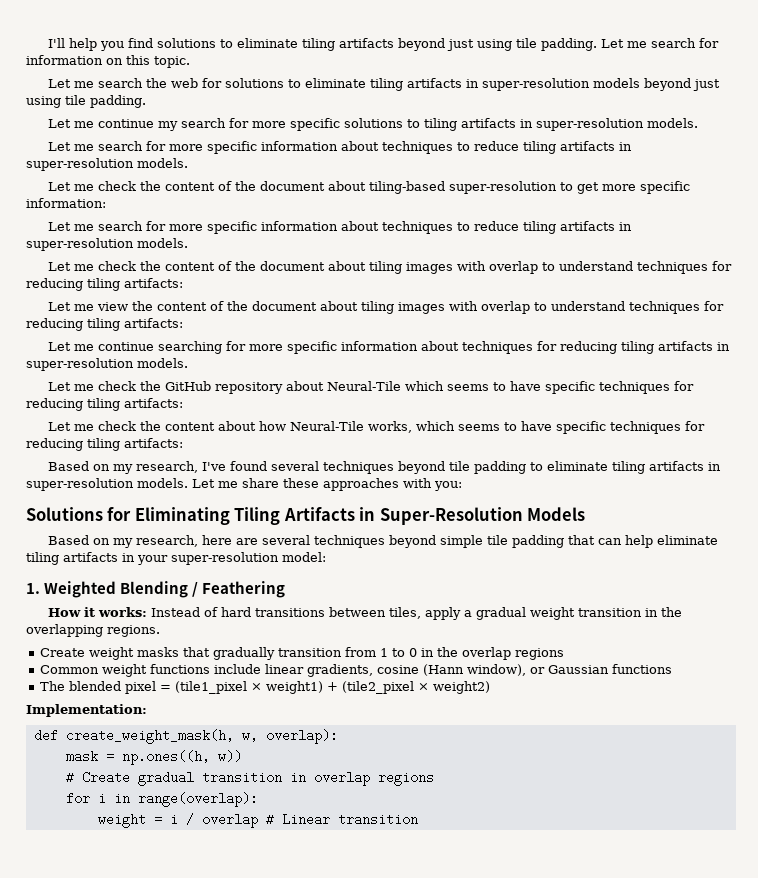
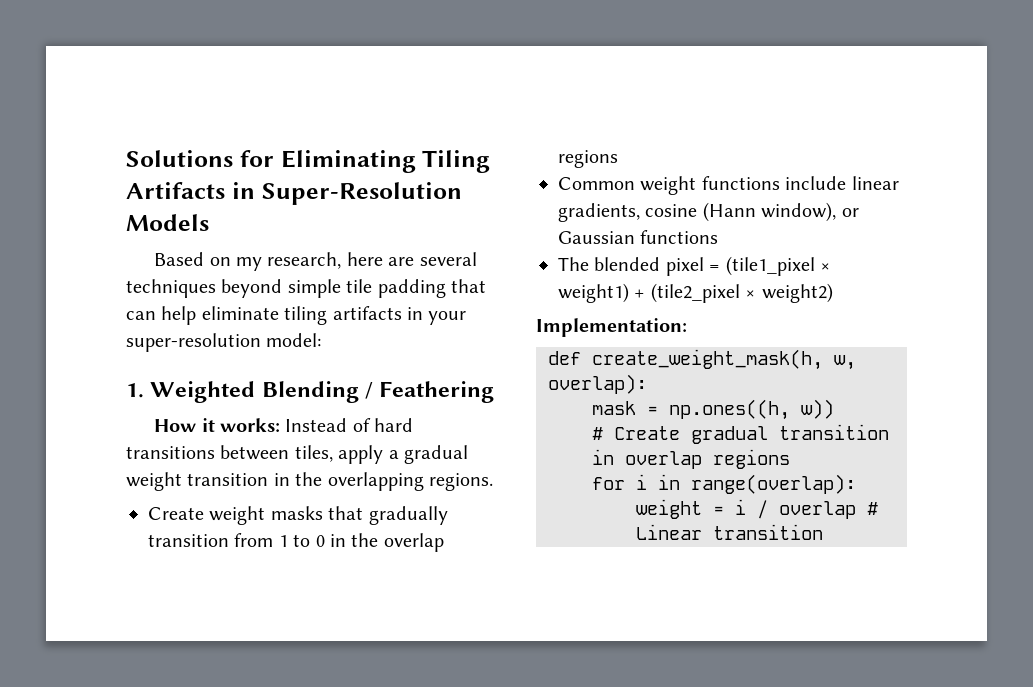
- I'll help you find solutions to eliminate tiling artifacts beyond just using tile padding. Let me search for information on this topic.
- Let me search the web for solutions to eliminate tiling artifacts in super-resolution models beyond just using tile padding.
- Let me continue my search for more specific solutions to tiling artifacts in super-resolution models.
- Let me search for more specific information about techniques to reduce tiling artifacts in super-resolution models.
- Let me check the content of the document about tiling-based super-resolution to get more specific information:
- Let me search for more specific information about techniques to reduce tiling artifacts in super-resolution models.
- Let me check the content of the document about tiling images with overlap to understand techniques for reducing tiling artifacts:
- Let me view the content of the document about tiling images with overlap to understand techniques for reducing tiling artifacts:
- Let me continue searching for more specific information about techniques for reducing tiling artifacts in super-resolution models.
- Let me check the GitHub repository about Neural-Tile which seems to have specific techniques for reducing tiling artifacts:
- Let me check the content about how Neural-Tile works, which seems to have specific techniques for reducing tiling artifacts:
- Based on my research, I've found several techniques beyond tile padding to eliminate tiling artifacts in super-resolution models. Let me share these approaches with you:

